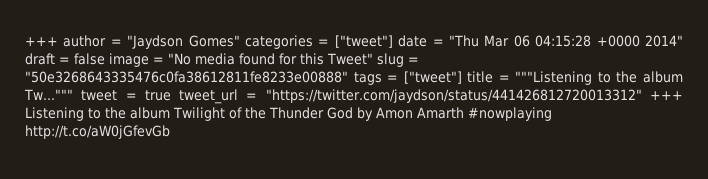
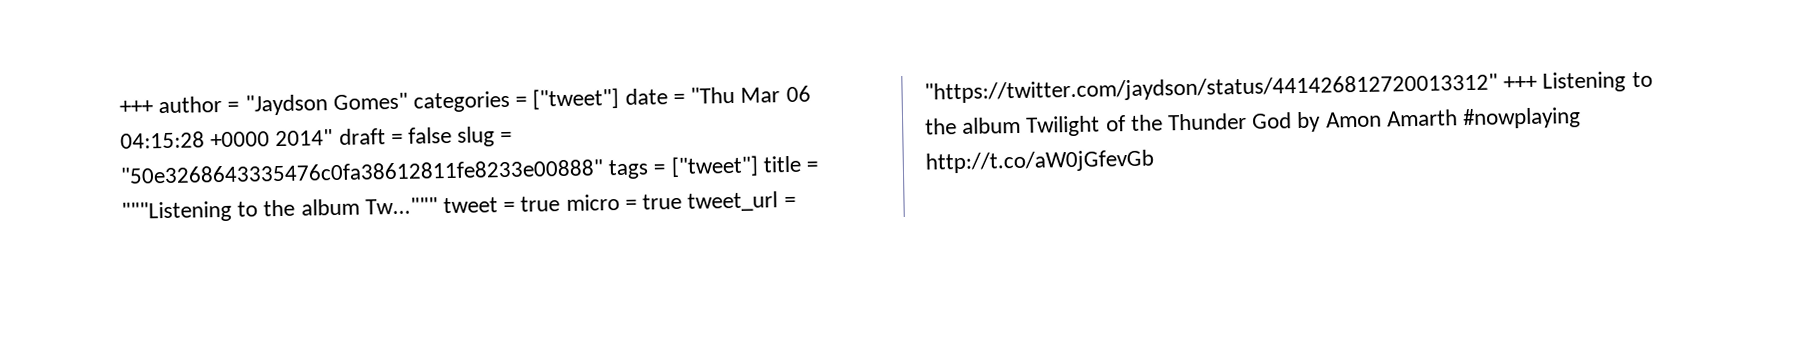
- +++ author = "Jaydson Gomes" categories = ["tweet"] date = "Thu Mar 06 04:15:28 +0000 2014" draft = false image = "No media found for this Tweet" slug = "50e3268643335476c0fa38612811fe8233e00888" tags = ["tweet"] title = """Listening to the album Tw...""" tweet = true tweet_url = "https://twitter.com/jaydson/status/441426812720013312" +++ Listening to the album Twilight of the Thunder God by Amon Amarth #nowplaying http://t.co/aW0jGfevGb
+ +++ author = "Jaydson Gomes" categories = ["tweet"] date = "Thu Mar 06 04:15:28 +0000 2014" draft = false slug = "50e3268643335476c0fa38612811fe8233e00888" tags = ["tweet"] title = """Listening to the album Tw...""" tweet = true micro = true tweet_url = "https://twitter.com/jaydson/status/441426812720013312" +++ Listening to the album Twilight of the Thunder God by Amon Amarth #nowplaying http://t.co/aW0jGfevGb

